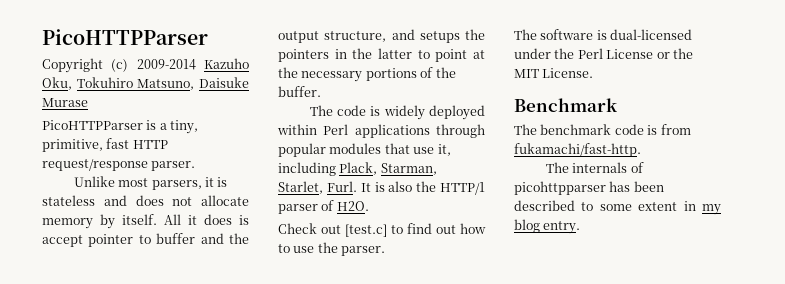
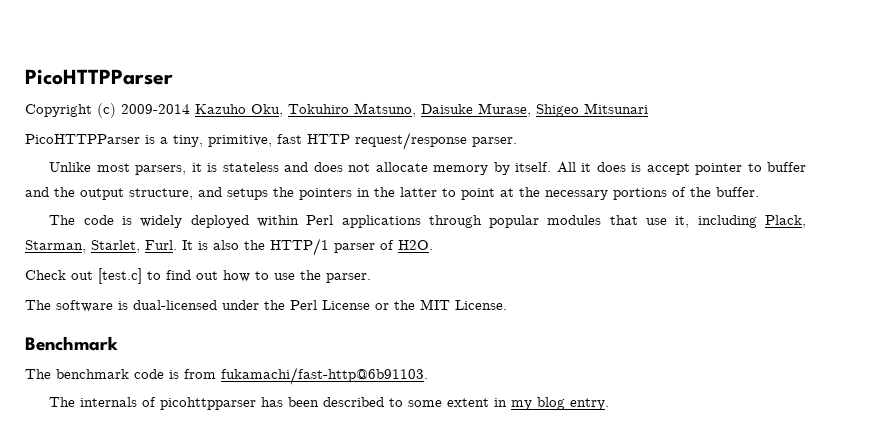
- Copyright (c) 2009-2014 Kazuho Oku, Tokuhiro Matsuno, Daisuke Murase
+ Copyright (c) 2009-2014 Kazuho Oku, Tokuhiro Matsuno, Daisuke Murase, Shigeo Mitsunari
- The benchmark code is from fukamachi/fast-http.
+ The benchmark code is from fukamachi/fast-http@6b91103.

